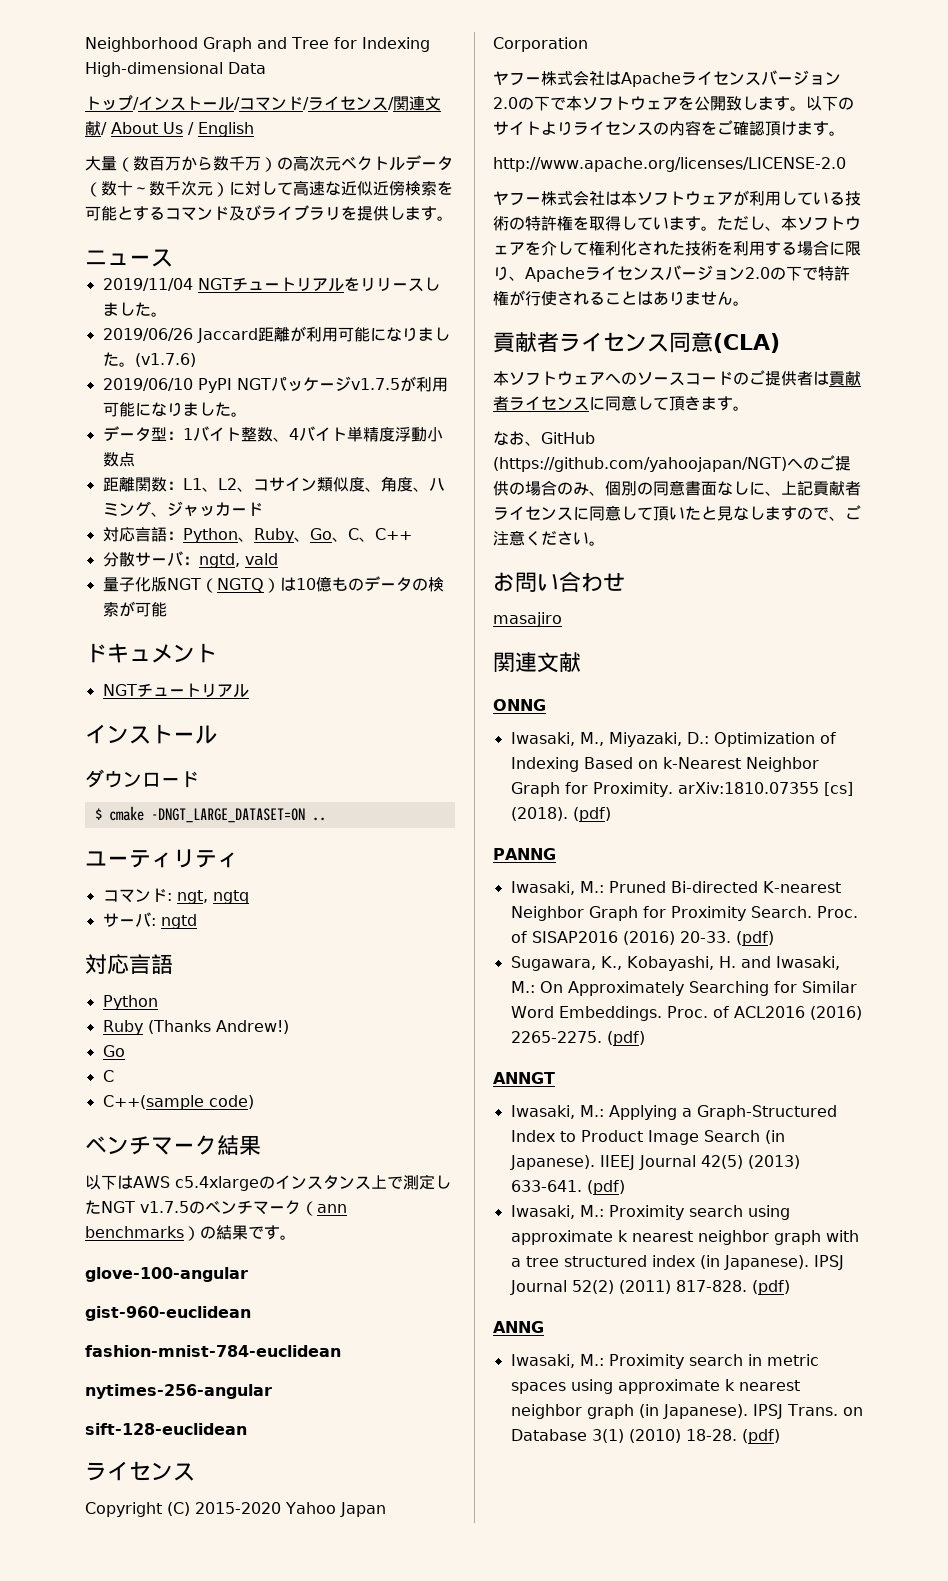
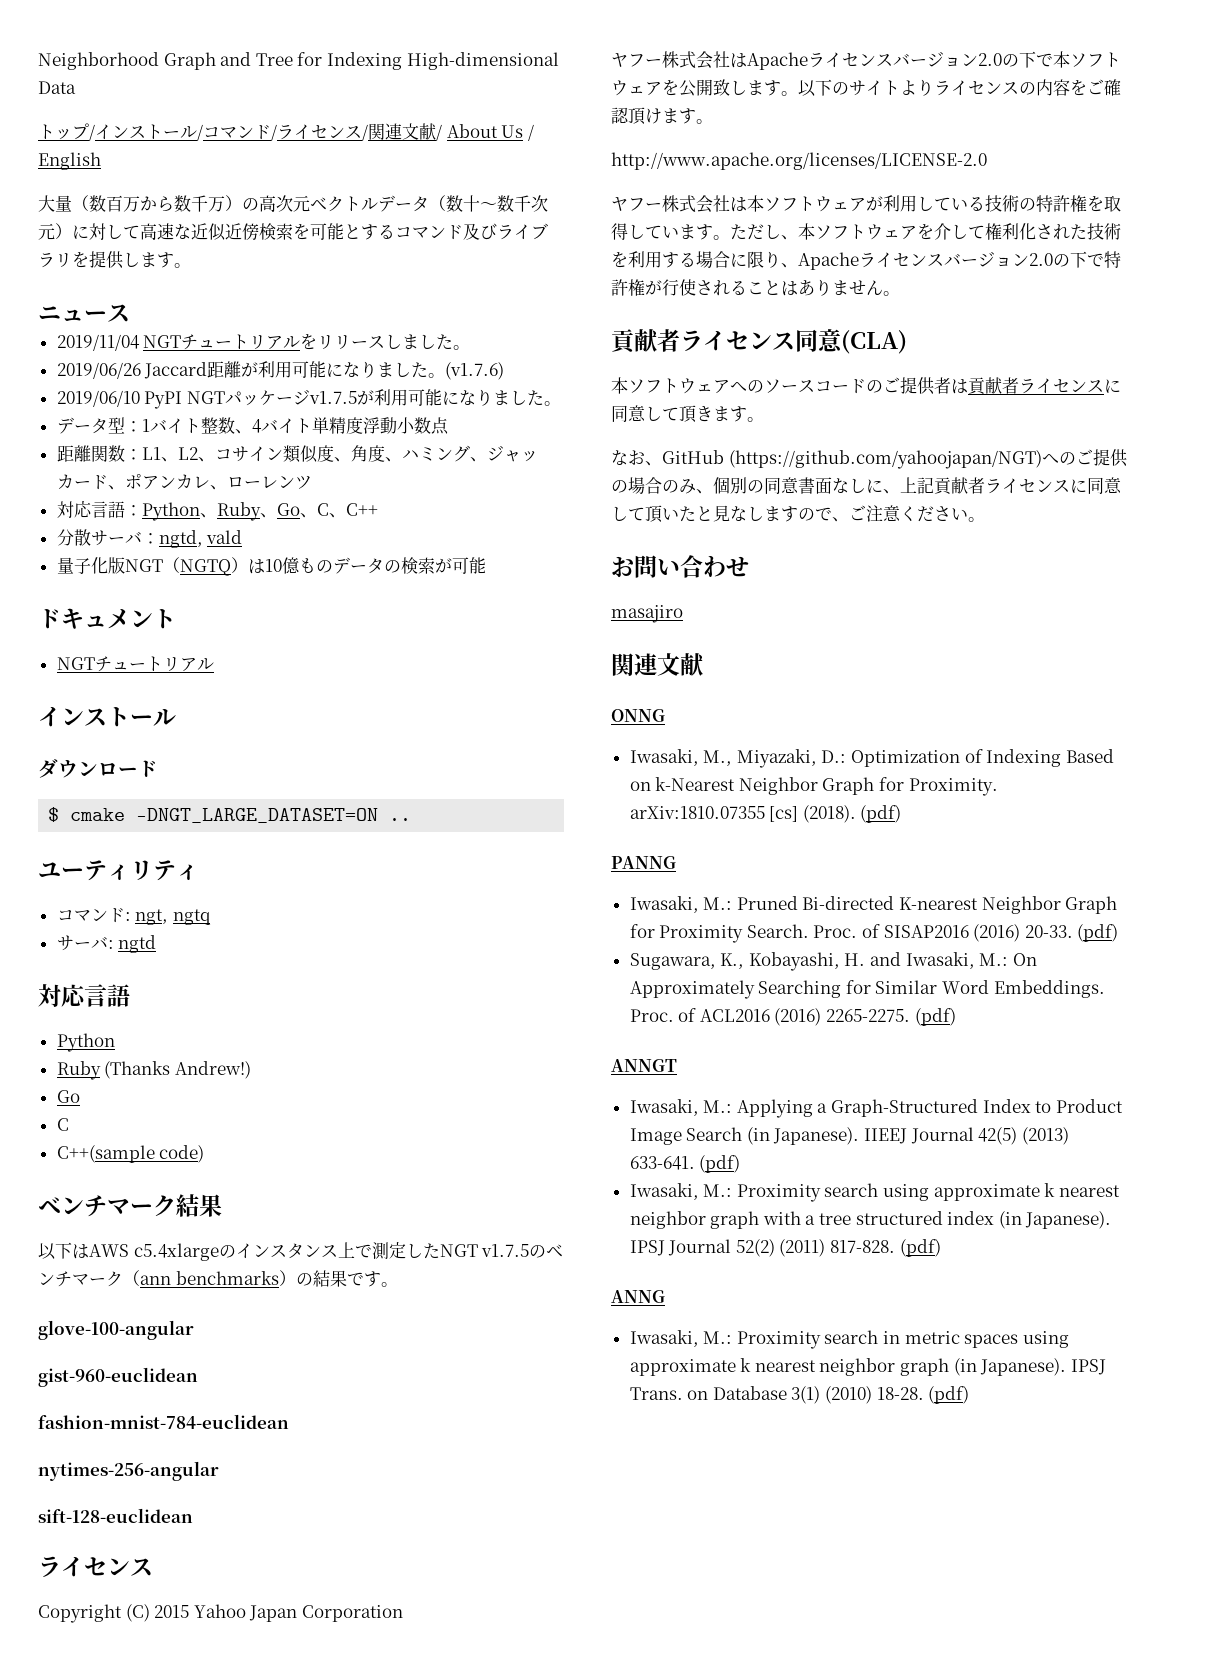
- 距離関数：L1、L2、コサイン類似度、角度、ハミング、ジャッカード
+ 距離関数：L1、L2、コサイン類似度、角度、ハミング、ジャッカード、ポアンカレ、ローレンツ
- Copyright (C) 2015-2020 Yahoo Japan Corporation
+ Copyright (C) 2015 Yahoo Japan Corporation

